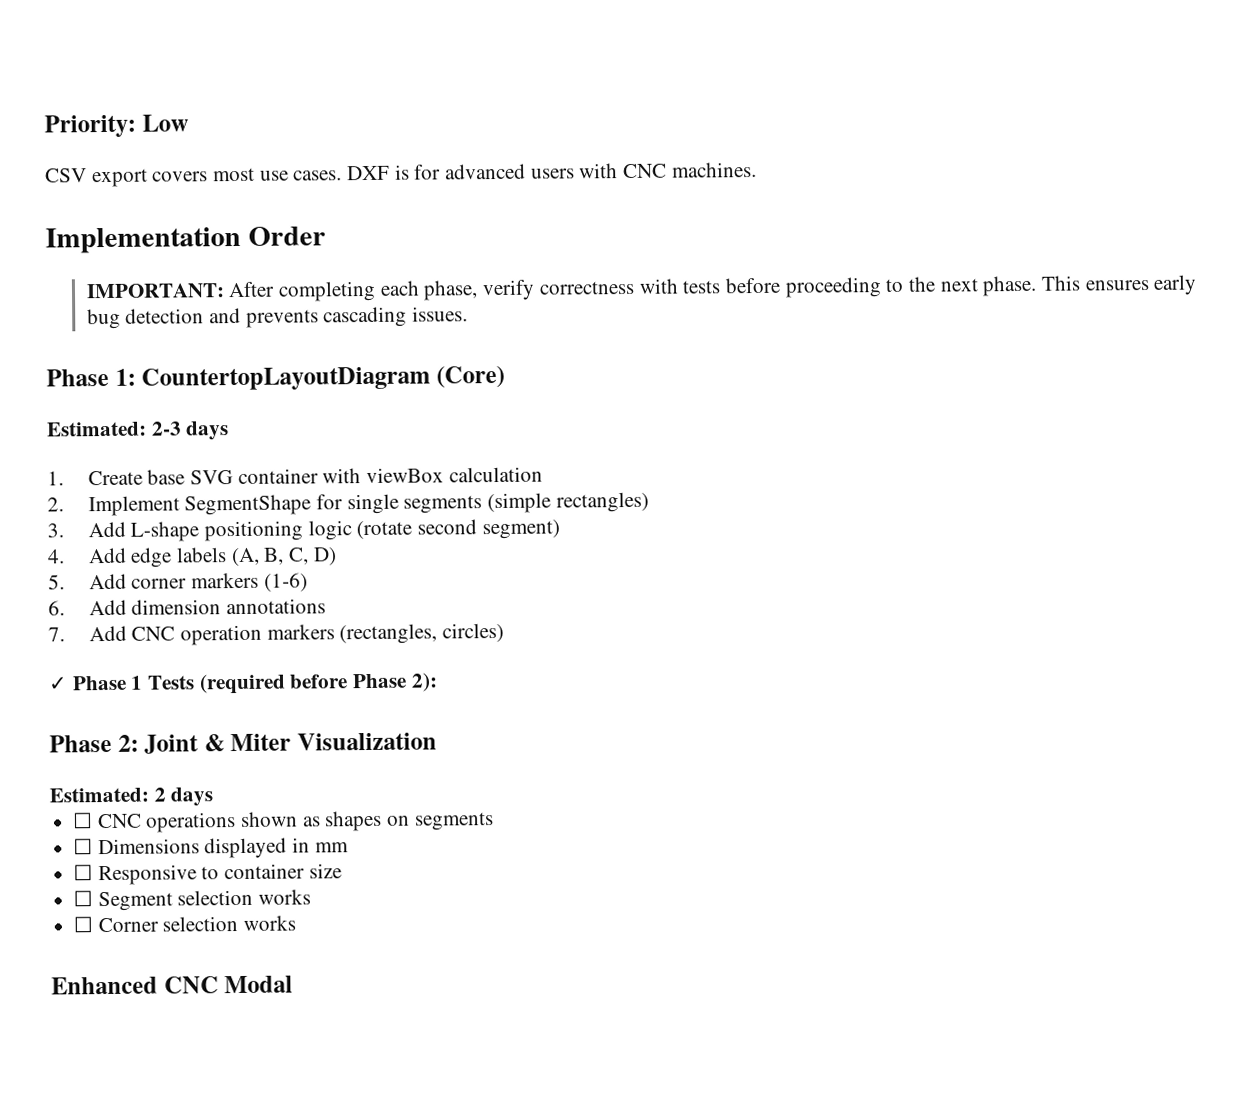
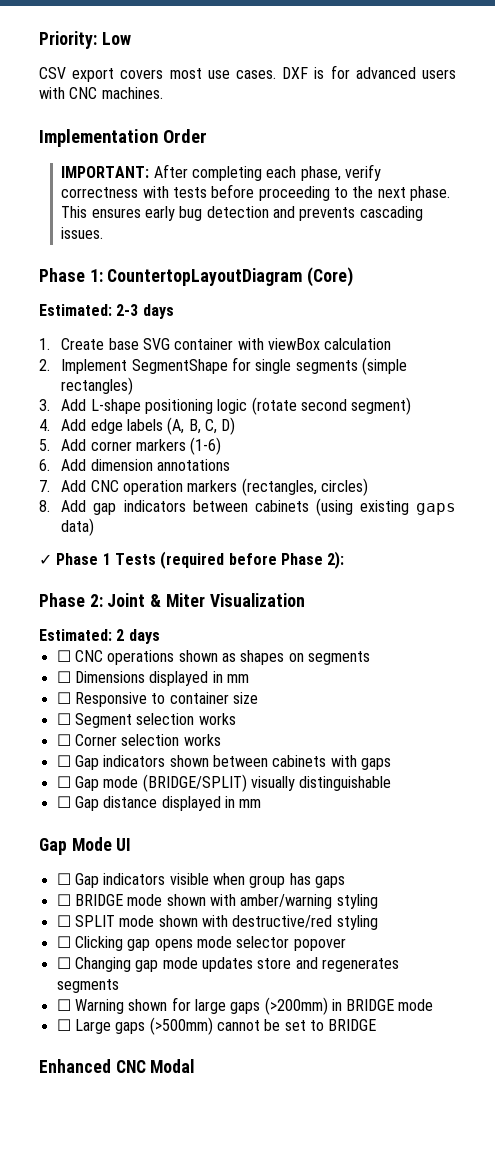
+ 8. Add gap indicators between cabinets (using existing gaps data)
+ ☐ Gap indicators shown between cabinets with gaps
+ ☐ Gap mode (BRIDGE/SPLIT) visually distinguishable
+ ☐ Gap distance displayed in mm
+ Gap Mode UI
+ ☐ Gap indicators visible when group has gaps
+ ☐ BRIDGE mode shown with amber/warning styling
+ ☐ SPLIT mode shown with destructive/red styling
+ ☐ Clicking gap opens mode selector popover
+ ☐ Changing gap mode updates store and regenerates segments
+ ☐ Warning shown for large gaps (>200mm) in BRIDGE mode
+ ☐ Large gaps (>500mm) cannot be set to BRIDGE

